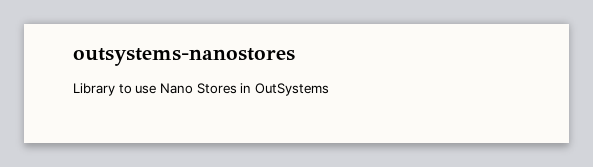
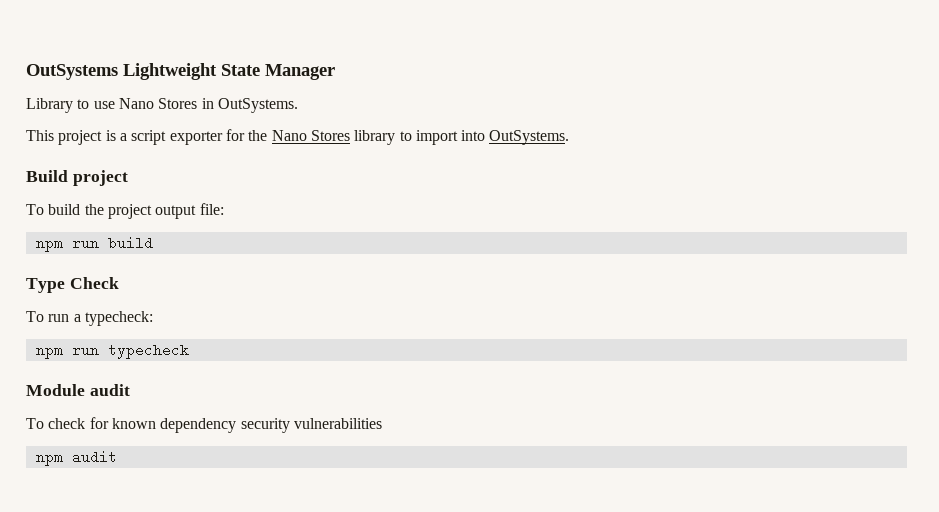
- outsystems-nanostores
+ OutSystems Lightweight State Manager
- Library to use Nano Stores in OutSystems
+ Library to use Nano Stores in OutSystems.
+ This project is a script exporter for the Nano Stores library to import into OutSystems.
+ Build project
+ To build the project output file:
+ npm run build
+ Type Check
+ To run a typecheck:
+ npm run typecheck
+ Module audit
+ To check for known dependency security vulnerabilities
+ npm audit

